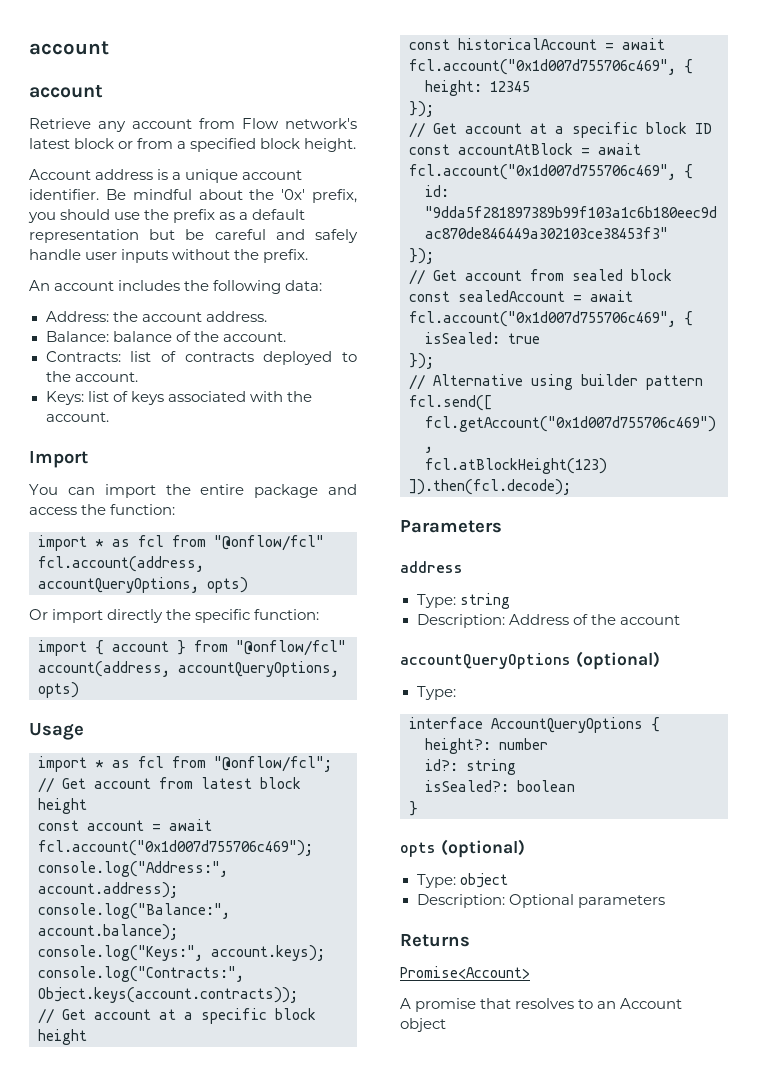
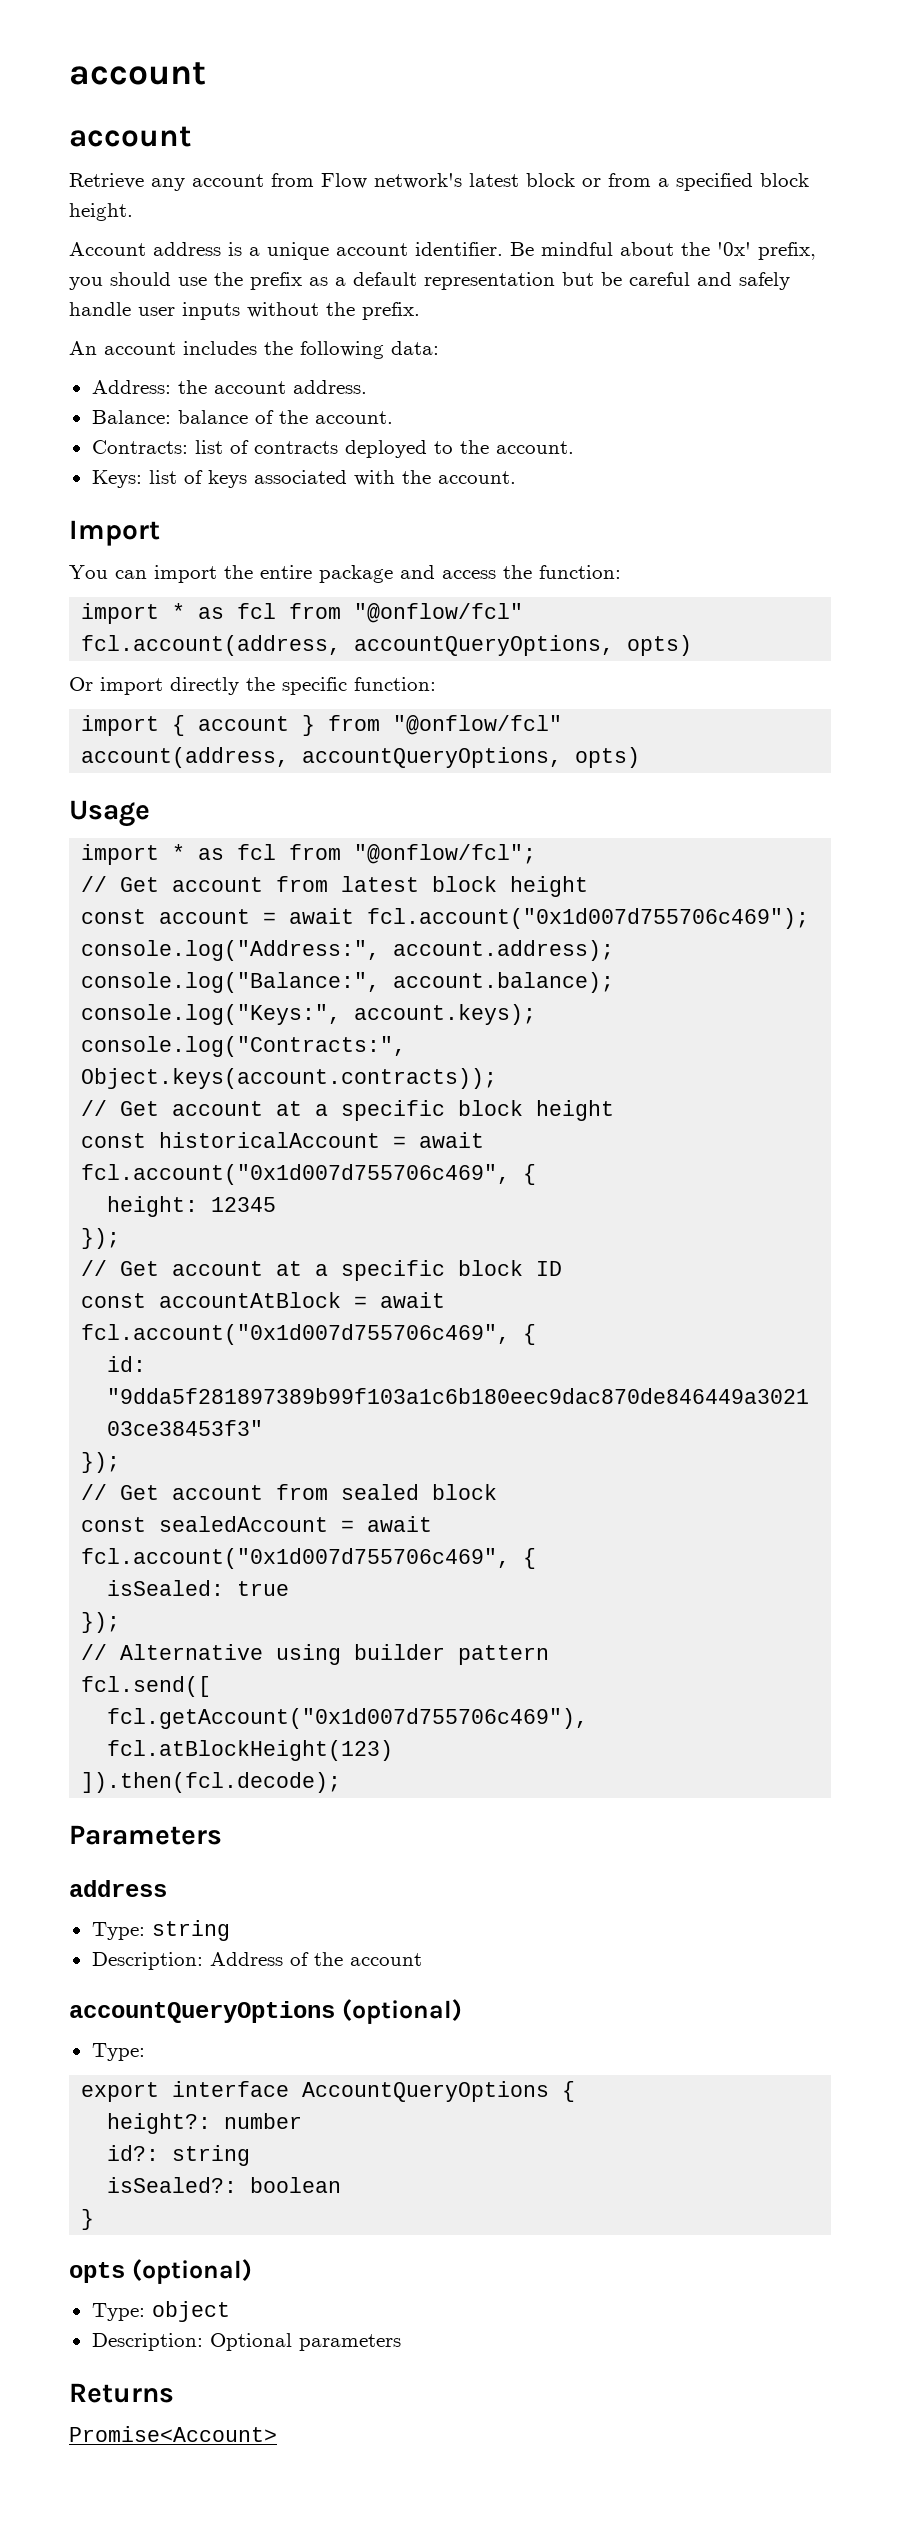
- interface AccountQueryOptions {
+ export interface AccountQueryOptions {
- A promise that resolves to an Account object

